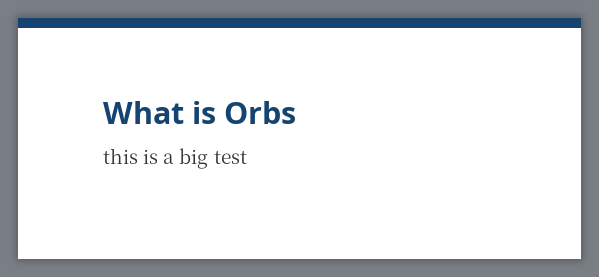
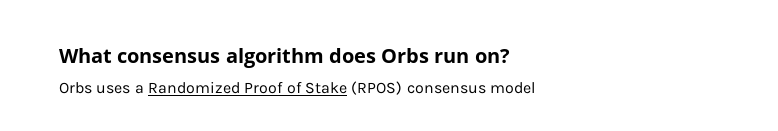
- What is Orbs
- this is a big test
+ What consensus algorithm does Orbs run on?
+ Orbs uses a Randomized Proof of Stake (RPOS) consensus model

